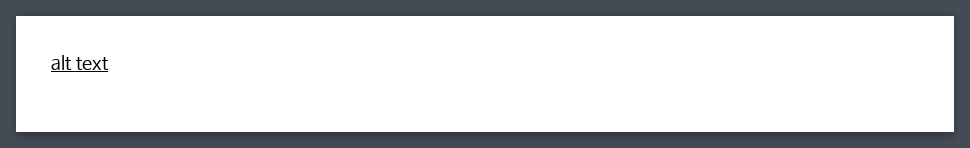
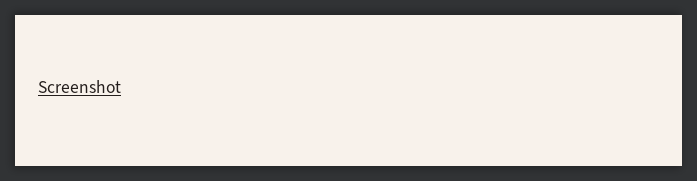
- alt text
+ Screenshot

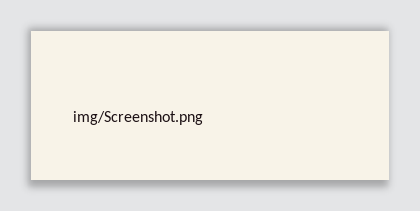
- Screenshot
+ img/Screenshot.png

